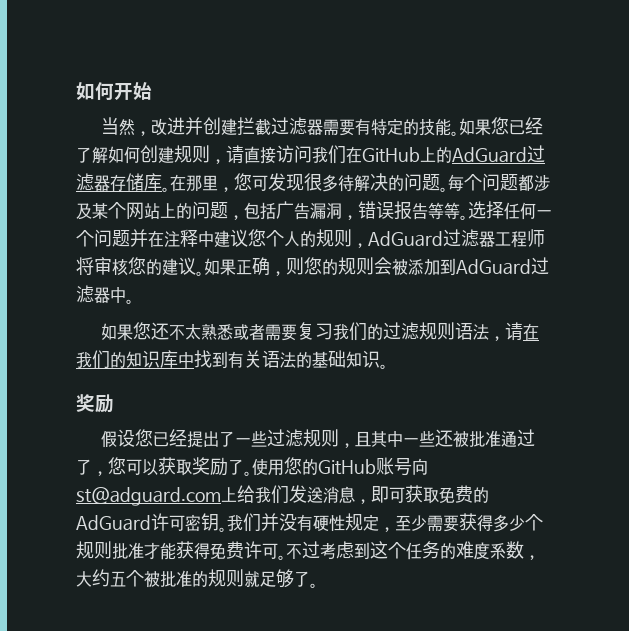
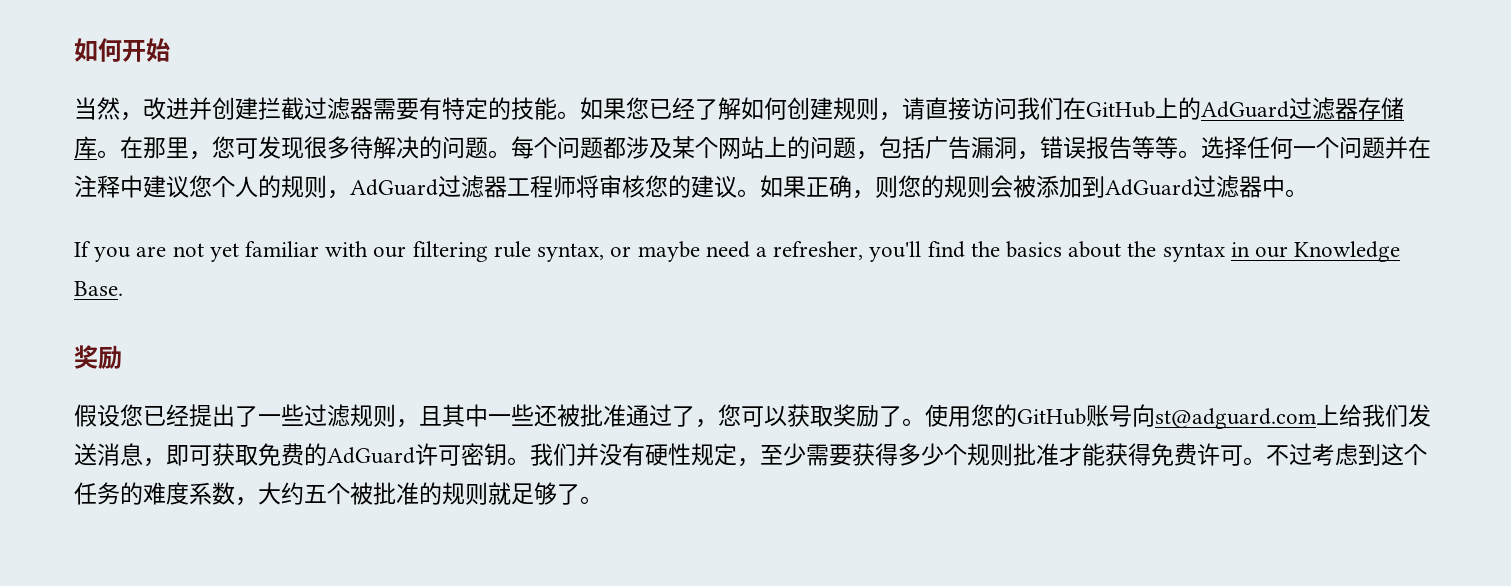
- 如果您还不太熟悉或者需要复习我们的过滤规则语法，请在我们的知识库中找到有关语法的基础知识。
+ If you are not yet familiar with our filtering rule syntax, or maybe need a refresher, you'll find the basics about the syntax in our Knowledge Base.

